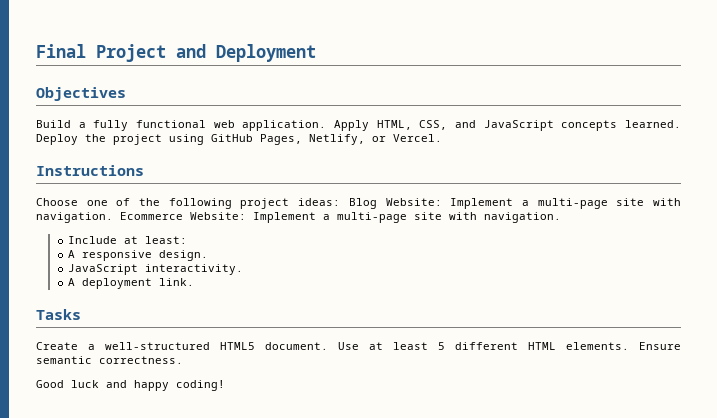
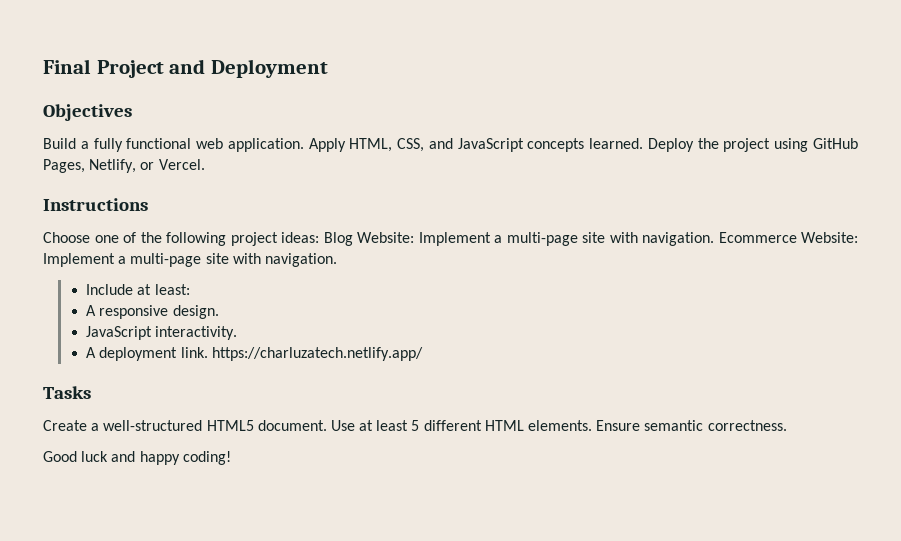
- A deployment link.
+ A deployment link. https://charluzatech.netlify.app/

